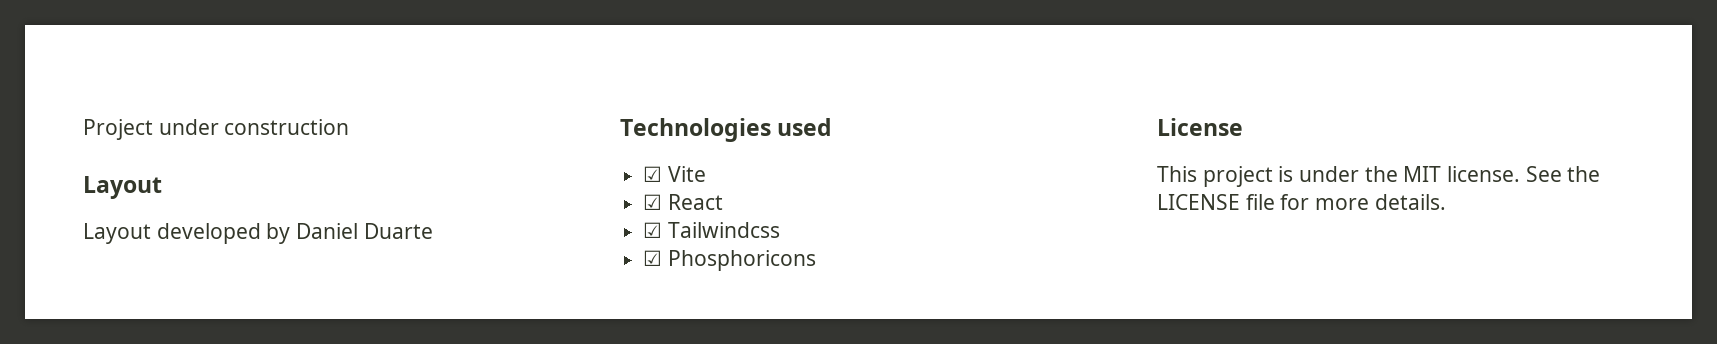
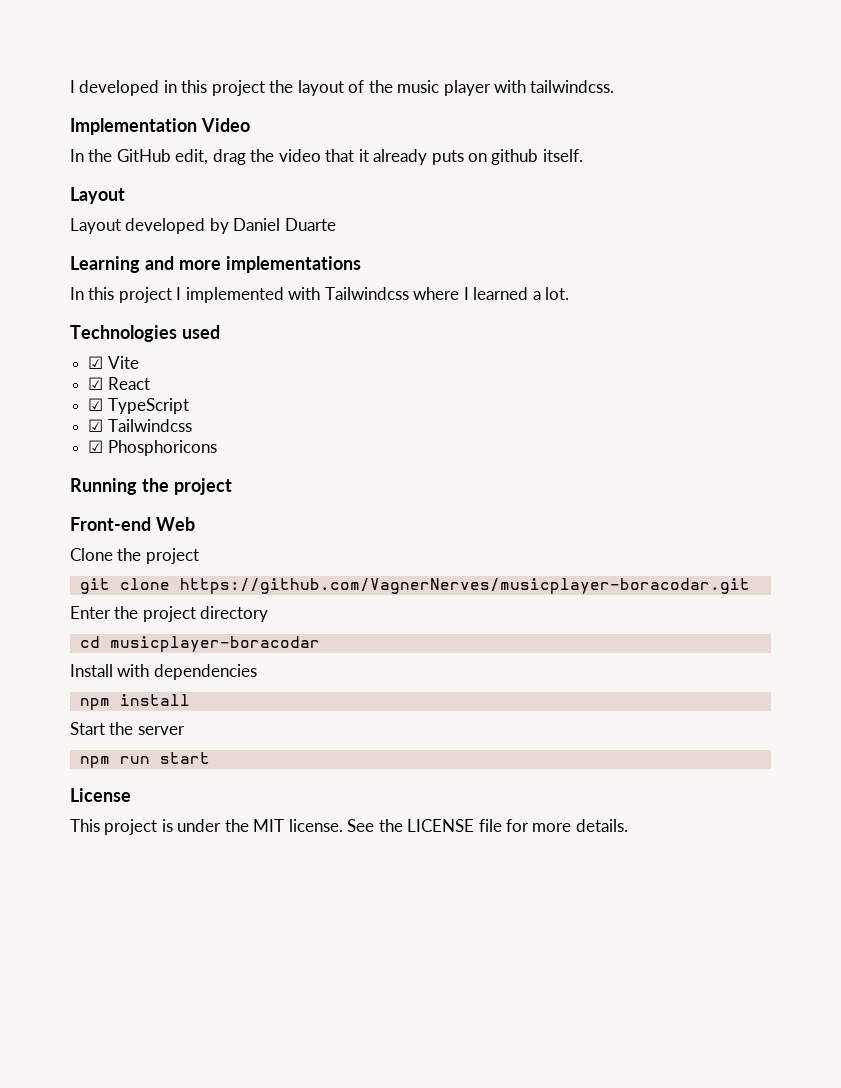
- Project under construction
+ I developed in this project the layout of the music player with tailwindcss.
+ Implementation Video
+ In the GitHub edit, drag the video that it already puts on github itself.
+ Learning and more implementations
+ In this project I implemented with Tailwindcss where I learned a lot.
+ ☑ TypeScript
+ Running the project
+ Front-end Web
+ Clone the project
+ git clone https://github.com/VagnerNerves/musicplayer-boracodar.git
+ Enter the project directory
+ cd musicplayer-boracodar
+ Install with dependencies
+ npm install
+ Start the server
+ npm run start

